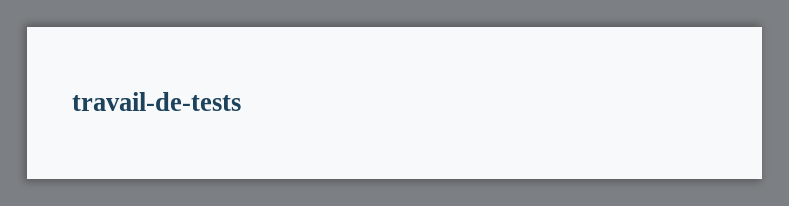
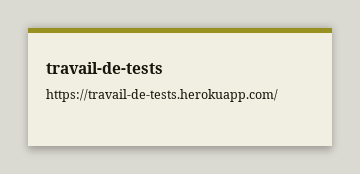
+ https://travail-de-tests.herokuapp.com/

